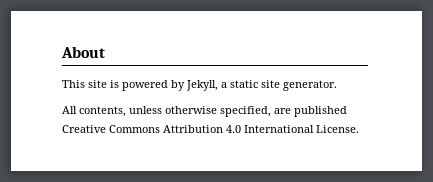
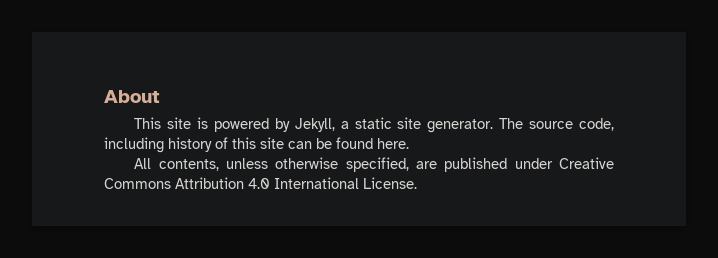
+ The source code, including history of this site can be found here.
- All contents, unless otherwise specified, are published Creative Commons Attribution 4.0 International License.
+ All contents, unless otherwise specified, are published under Creative Commons Attribution 4.0 International License.

